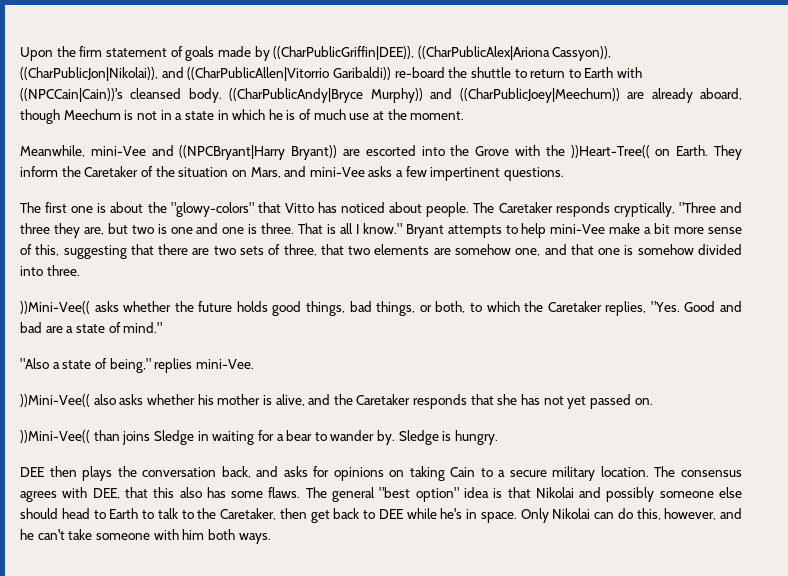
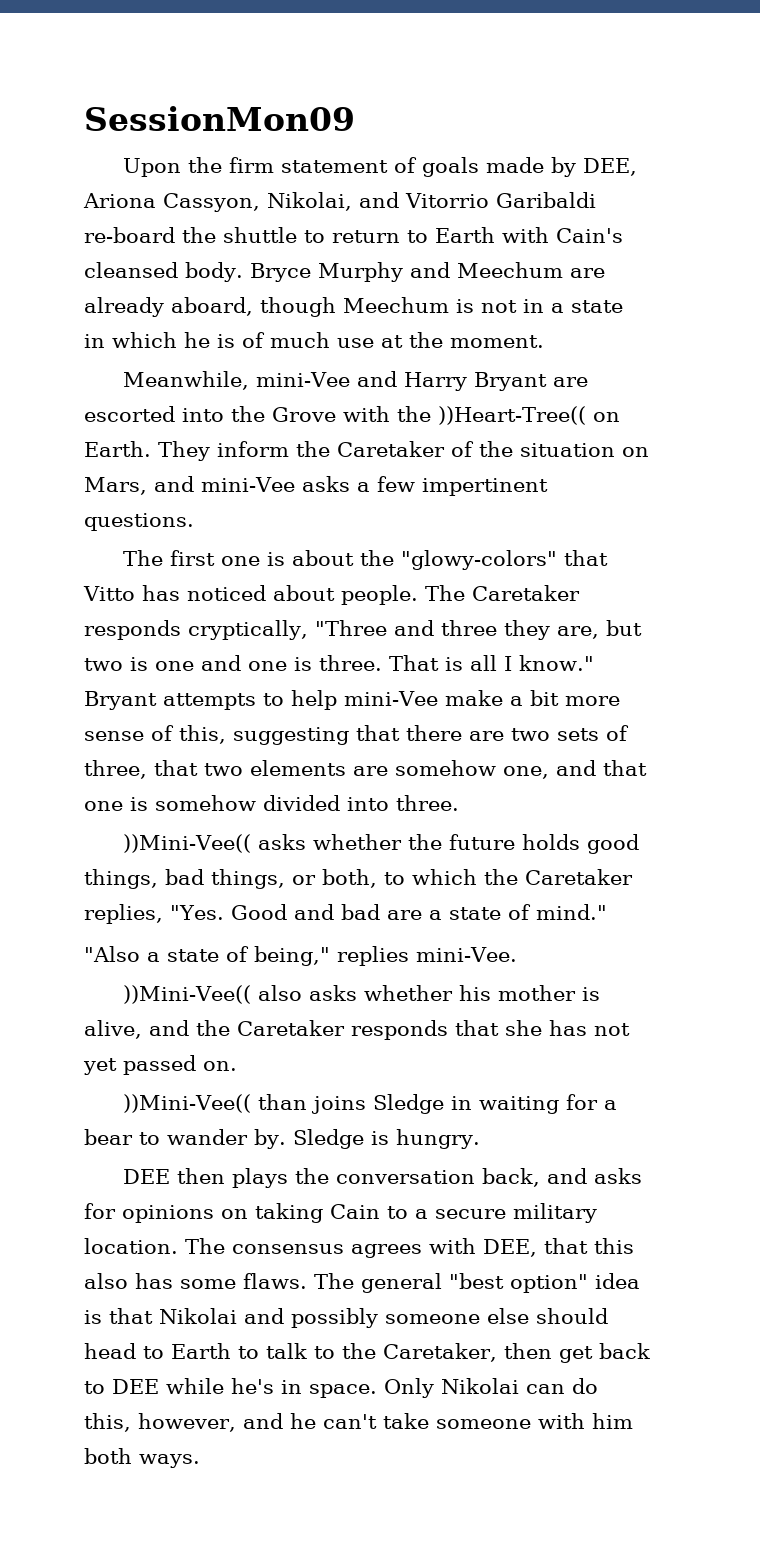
+ SessionMon09
- Upon the firm statement of goals made by ((CharPublicGriffin|DEE)), ((CharPublicAlex|Ariona Cassyon)), ((CharPublicJon|Nikolai)), and ((CharPublicAllen|Vitorrio Garibaldi)) re-board the shuttle to return to Earth with ((NPCCain|Cain))'s cleansed body.
+ Upon the firm statement of goals made by DEE, Ariona Cassyon, Nikolai, and Vitorrio Garibaldi re-board the shuttle to return to Earth with Cain's cleansed body.
- ((CharPublicAndy|Bryce Murphy)) and ((CharPublicJoey|Meechum)) are already aboard, though Meechum is not in a state in which he is of much use at the moment.
+ Bryce Murphy and Meechum are already aboard, though Meechum is not in a state in which he is of much use at the moment.
- Meanwhile, mini-Vee and ((NPCBryant|Harry Bryant)) are escorted into the Grove with the ))Heart-Tree(( on Earth.
+ Meanwhile, mini-Vee and Harry Bryant are escorted into the Grove with the ))Heart-Tree(( on Earth.

